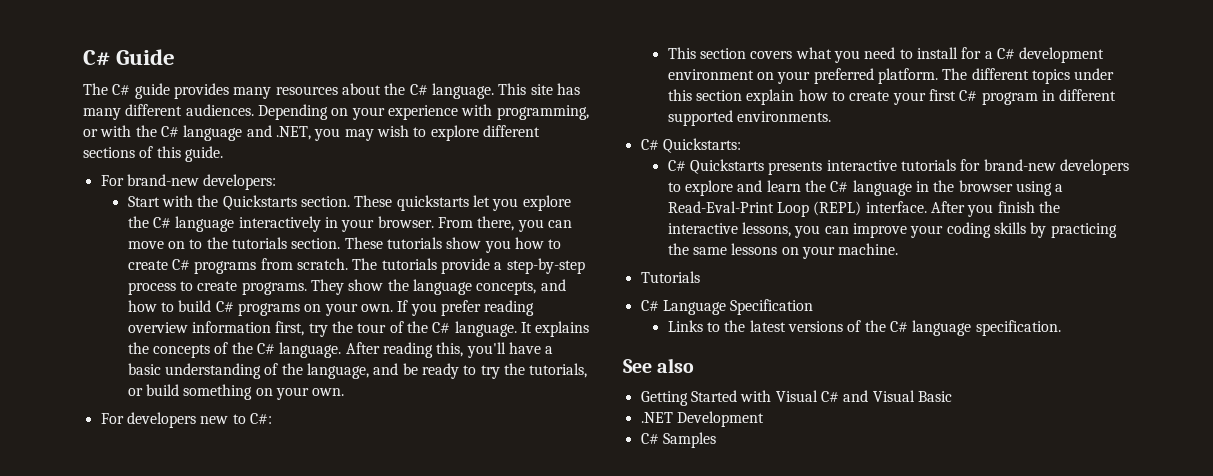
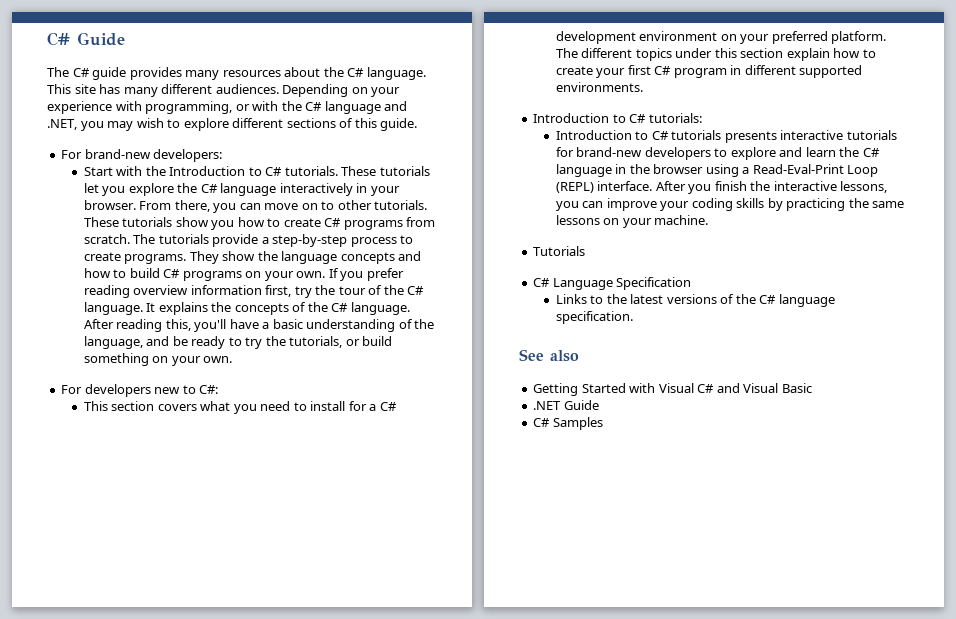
- Start with the Quickstarts section. These quickstarts let you explore the C# language interactively in your browser.
+ Start with the Introduction to C# tutorials. These tutorials let you explore the C# language interactively in your browser.
- From there, you can move on to the tutorials section.
+ From there, you can move on to other tutorials.
- They show the language concepts, and how to build C# programs on your own.
+ They show the language concepts and how to build C# programs on your own.
- C# Quickstarts:
- C# Quickstarts presents interactive tutorials for brand-new developers to explore and learn the C# language in the browser using a Read-Eval-Print Loop (REPL) interface.
+ Introduction to C# tutorials:
+ Introduction to C# tutorials presents interactive tutorials for brand-new developers to explore and learn the C# language in the browser using a Read-Eval-Print Loop (REPL) interface.
- .NET Development
+ .NET Guide

